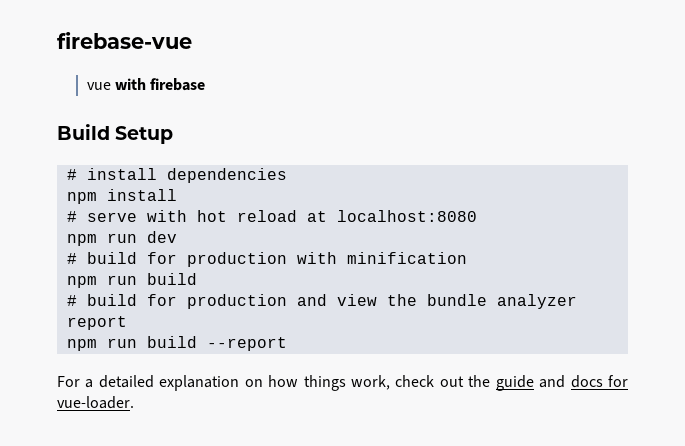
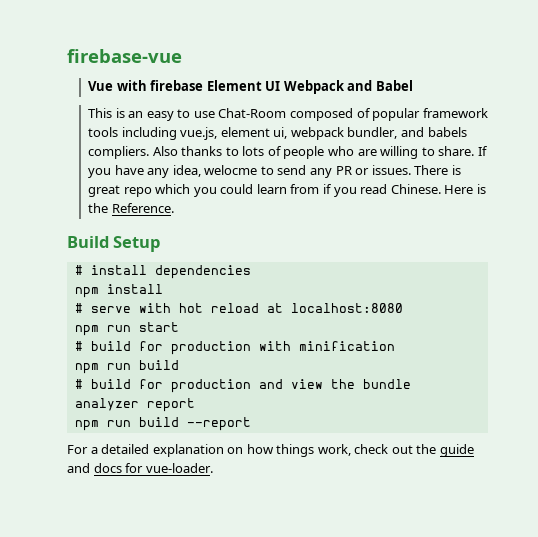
- vue with firebase
+ Vue with firebase Element UI Webpack and Babel
+ This is an easy to use Chat-Room composed of popular framework tools including vue.js, element ui, webpack bundler, and babels compliers. Also thanks to lots of people who are willing to share. If you have any idea, welocme to send any PR or issues. There is great repo which you could learn from if you read Chinese. Here is the Reference.
- npm run dev
+ npm run start

